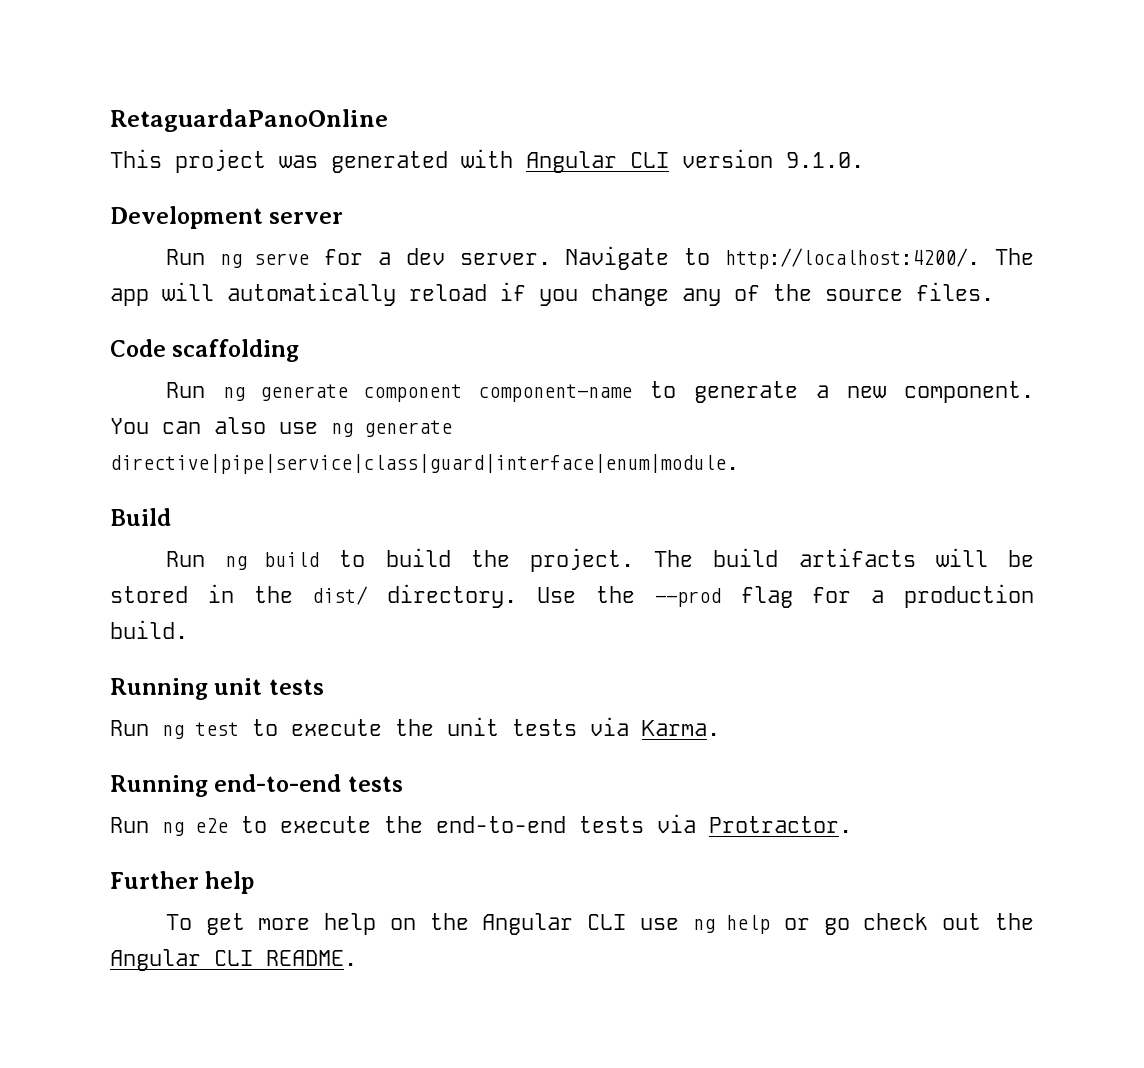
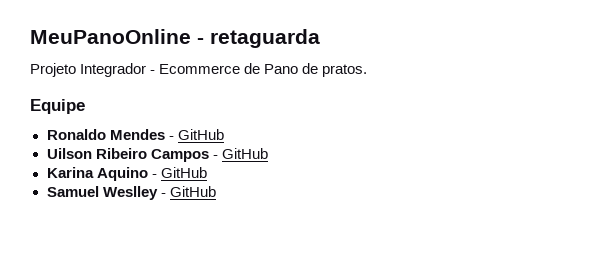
- RetaguardaPanoOnline
- This project was generated with Angular CLI version 9.1.0.
- Development server
- Run ng serve for a dev server. Navigate to http://localhost:4200/. The app will automatically reload if you change any of the source files.
- Code scaffolding
- Run ng generate component component-name to generate a new component. You can also use ng generate directive|pipe|service|class|guard|interface|enum|module.
- Build
- Run ng build to build the project. The build artifacts will be stored in the dist/ directory. Use the --prod flag for a production build.
- Running unit tests
- Run ng test to execute the unit tests via Karma.
- Running end-to-end tests
- Run ng e2e to execute the end-to-end tests via Protractor.
- Further help
- To get more help on the Angular CLI use ng help or go check out the Angular CLI README.
+ MeuPanoOnline - retaguarda
+ Projeto Integrador - Ecommerce de Pano de pratos.
+ Equipe
+ Ronaldo Mendes - GitHub
+ Uilson Ribeiro Campos - GitHub
+ Karina Aquino - GitHub
+ Samuel Weslley - GitHub

